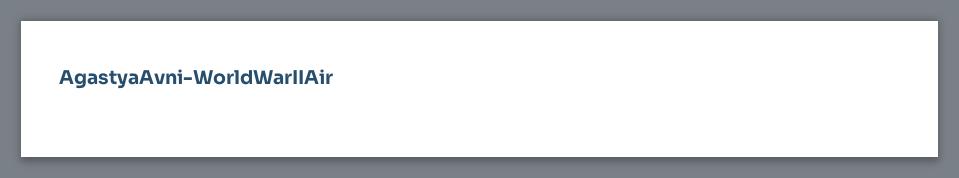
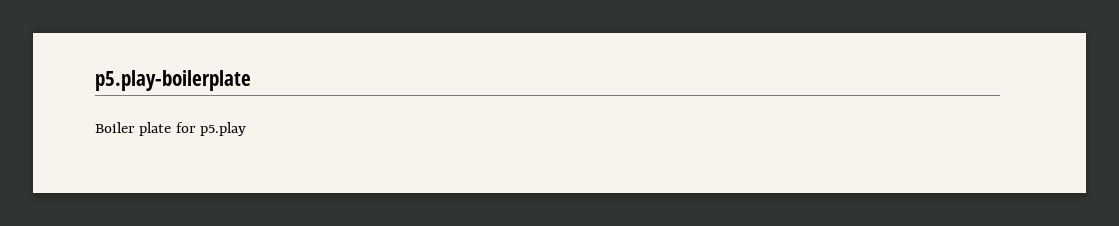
- AgastyaAvni-WorldWarIIAir
+ p5.play-boilerplate
+ Boiler plate for p5.play

